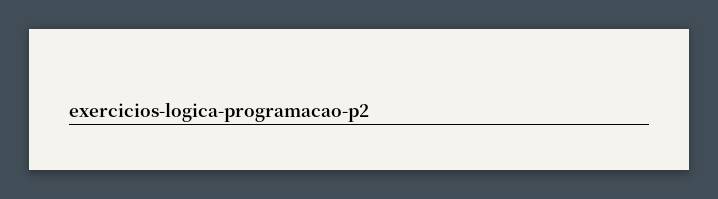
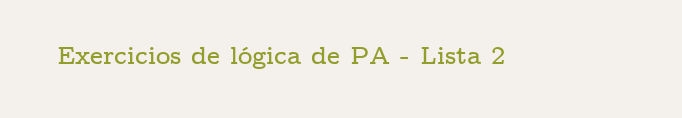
- exercicios-logica-programacao-p2
+ Exercicios de lógica de PA - Lista 2

